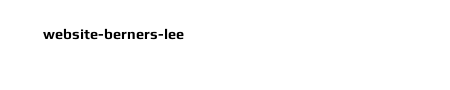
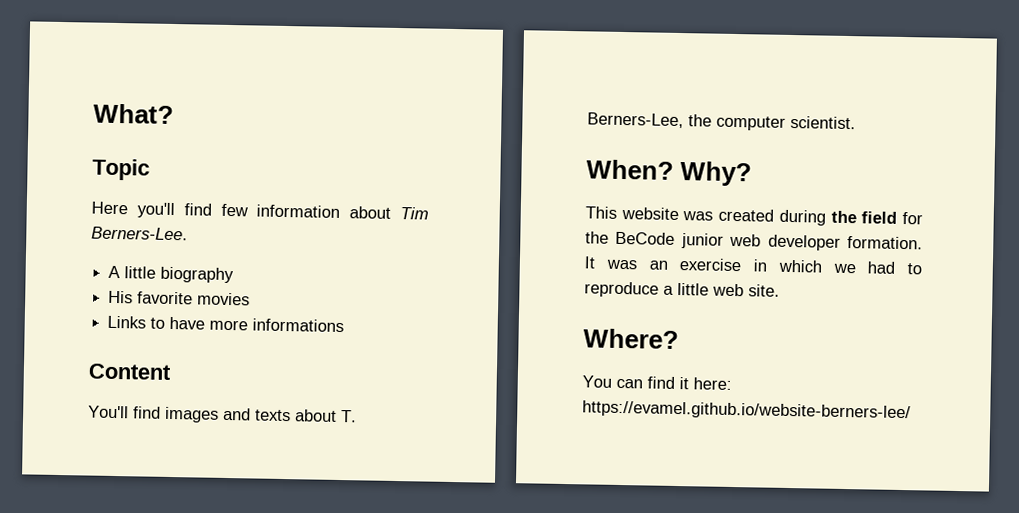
- website-berners-lee
+ What?
+ Topic
+ Here you'll find few information about Tim Berners-Lee.
+ A little biography
+ His favorite movies
+ Links to have more informations
+ Content
+ You'll find images and texts about T. Berners-Lee, the computer scientist.
+ When? Why?
+ This website was created during the field for the BeCode junior web developer formation. It was an exercise in which we had to reproduce a little web site.
+ Where?
+ You can find it here: https://evamel.github.io/website-berners-lee/

